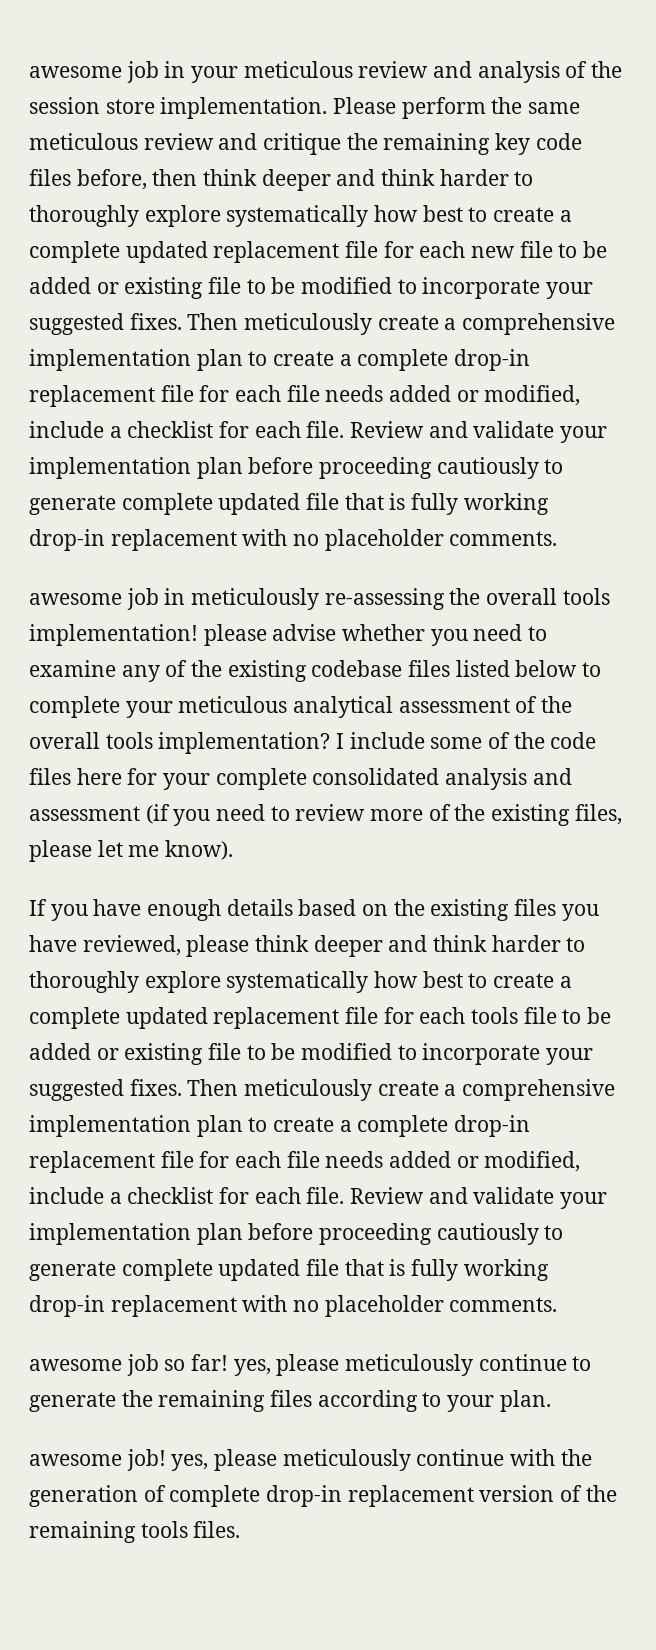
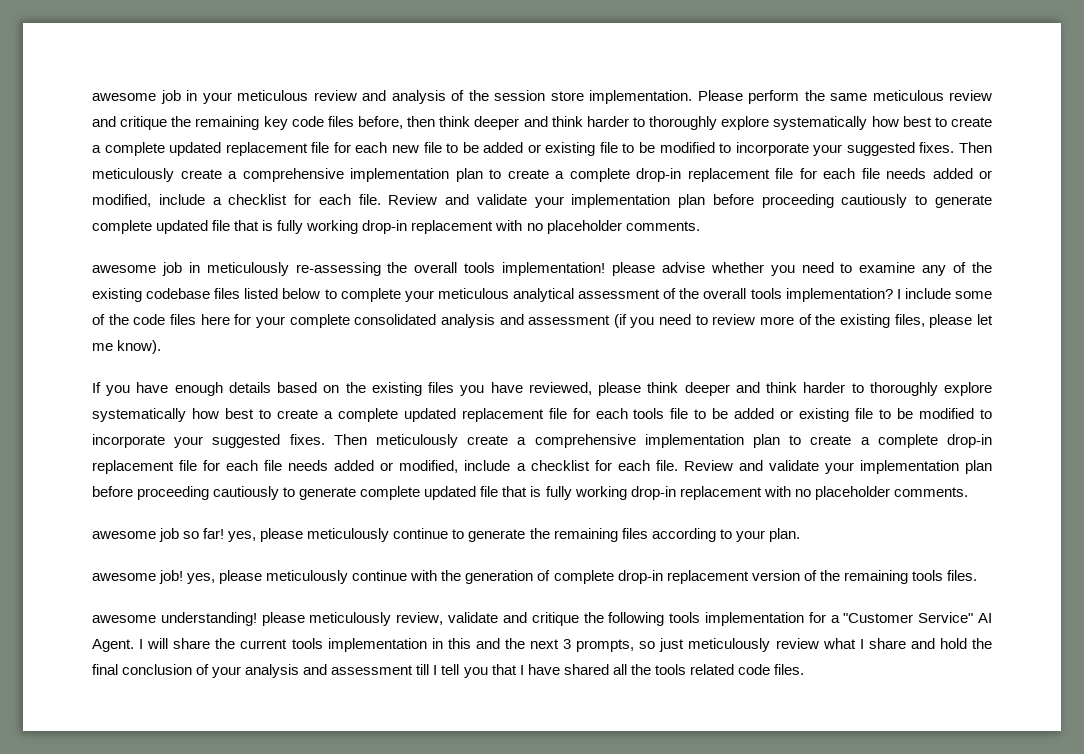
+ awesome understanding! please meticulously review, validate and critique the following tools implementation for a "Customer Service" AI Agent. I will share the current tools implementation in this and the next 3 prompts, so just meticulously review what I share and hold the final conclusion of your analysis and assessment till I tell you that I have shared all the tools related code files.

